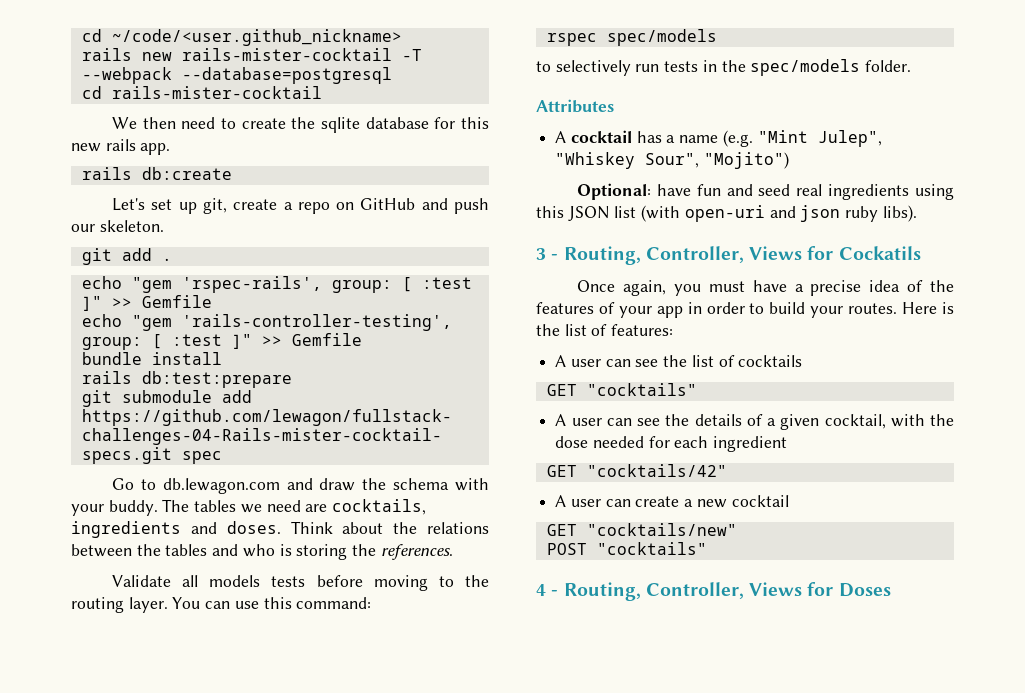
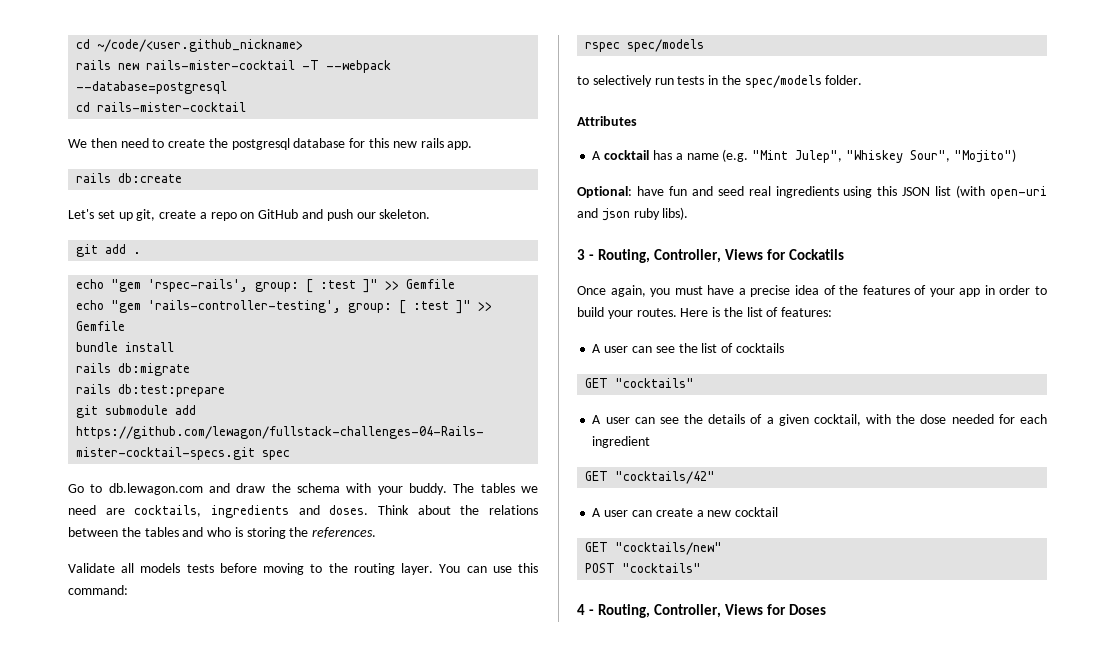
- We then need to create the sqlite database for this new rails app.
+ We then need to create the postgresql database for this new rails app.
+ rails db:migrate

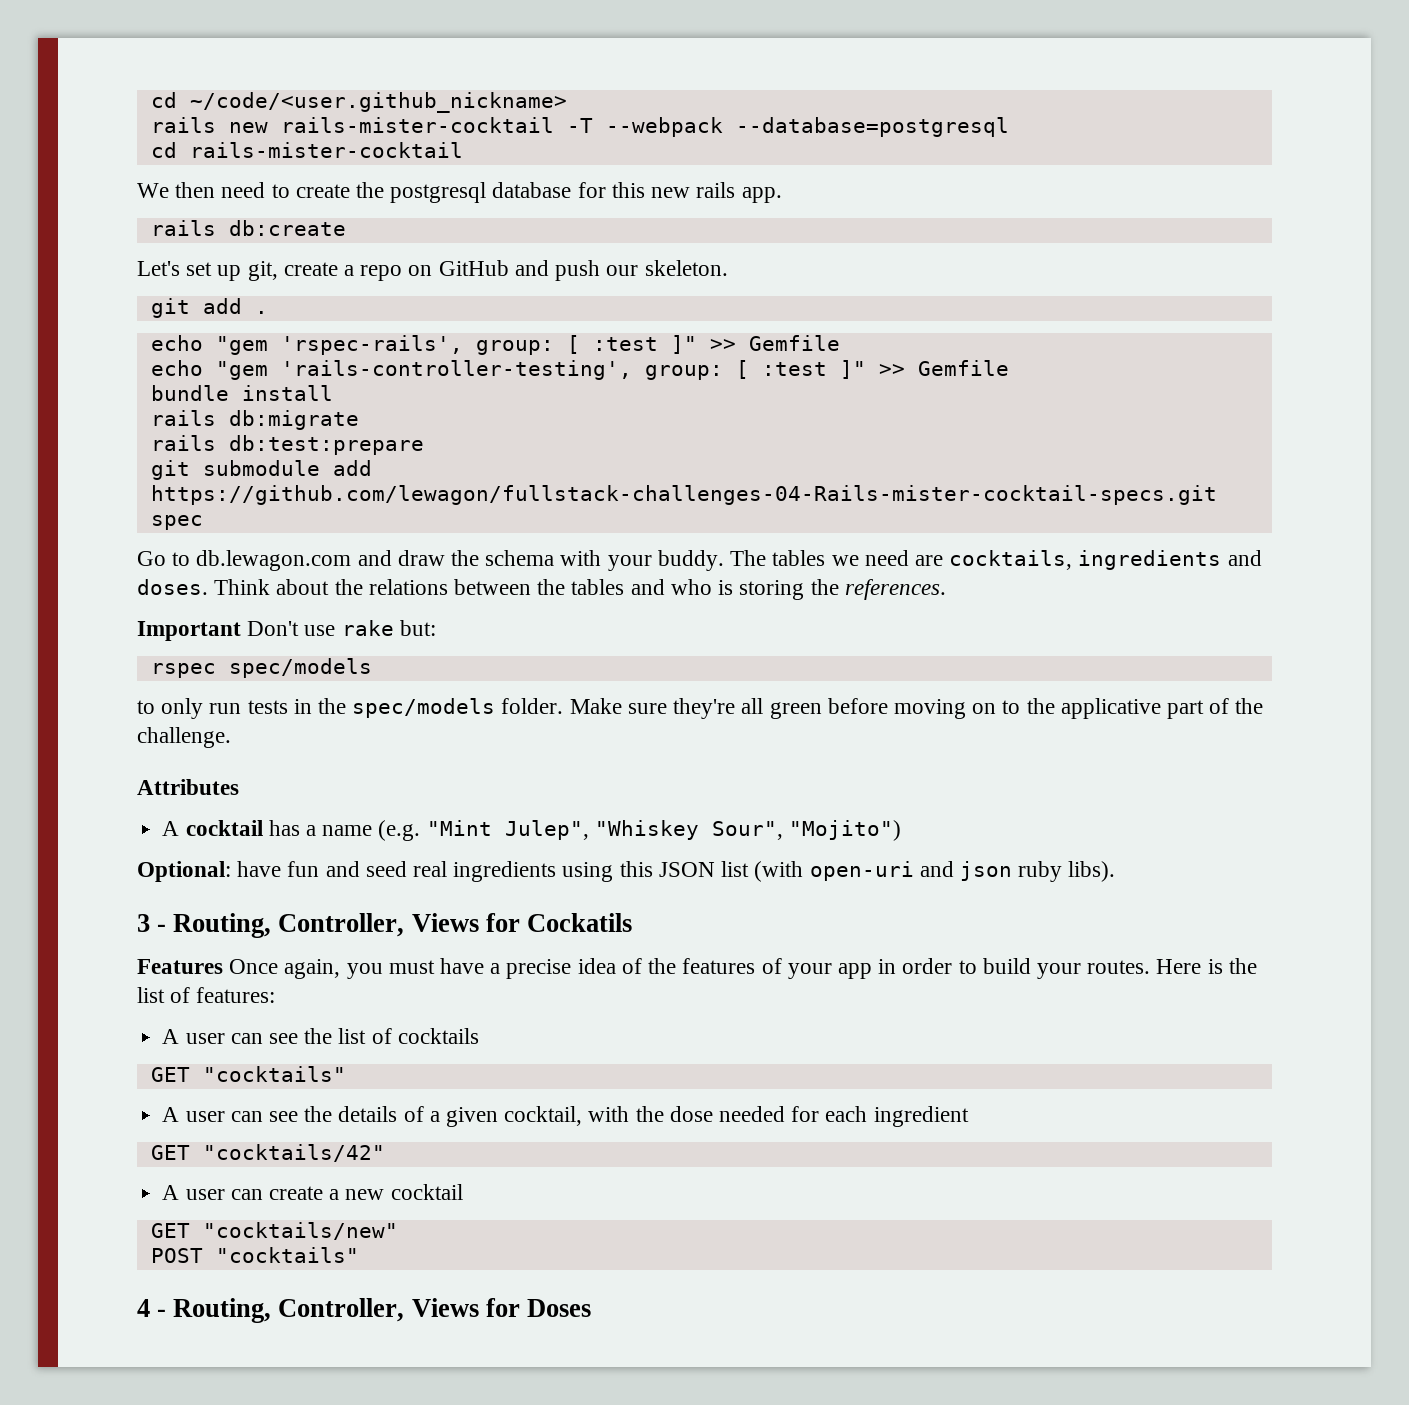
- Validate all models tests before moving to the routing layer. You can use this command:
+ Important Don't use rake but:
- to selectively run tests in the spec/models folder.
+ to only run tests in the spec/models folder. Make sure they're all green before moving on to the applicative part of the challenge.
- Once again, you must have a precise idea of the features of your app in order to build your routes.
+ Features Once again, you must have a precise idea of the features of your app in order to build your routes.

